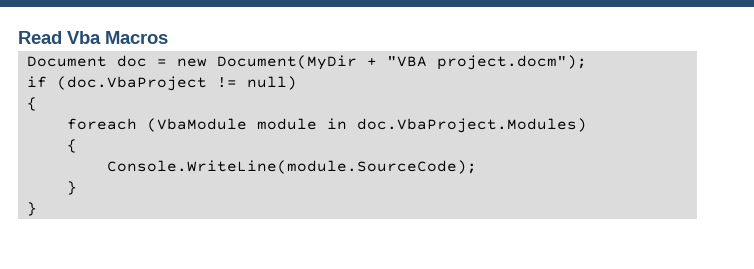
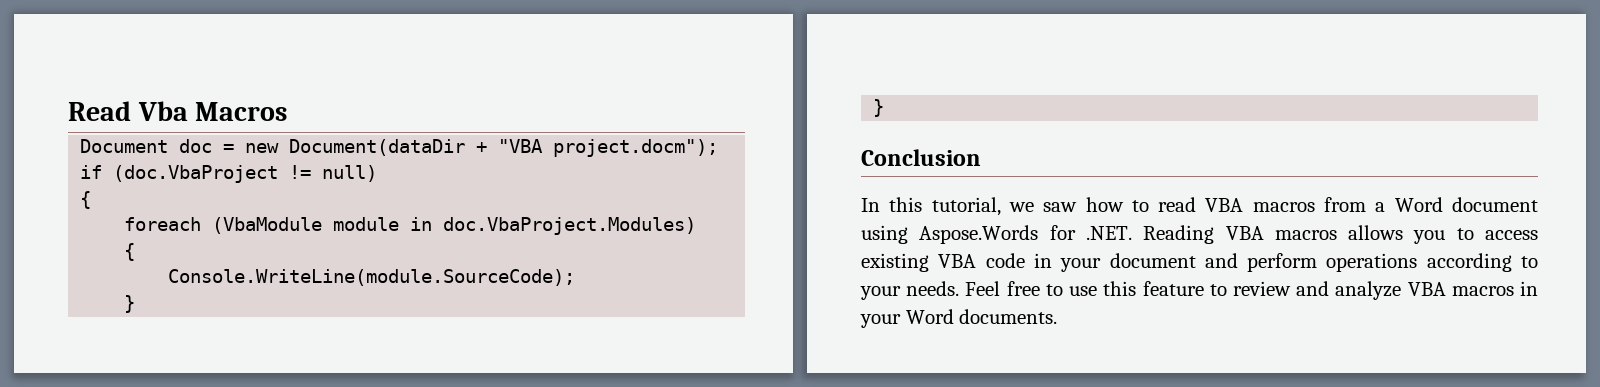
- Document doc = new Document(MyDir + "VBA project.docm");
+ Document doc = new Document(dataDir + "VBA project.docm");
+ Conclusion
+ In this tutorial, we saw how to read VBA macros from a Word document using Aspose.Words for .NET. Reading VBA macros allows you to access existing VBA code in your document and perform operations according to your needs. Feel free to use this feature to review and analyze VBA macros in your Word documents.

